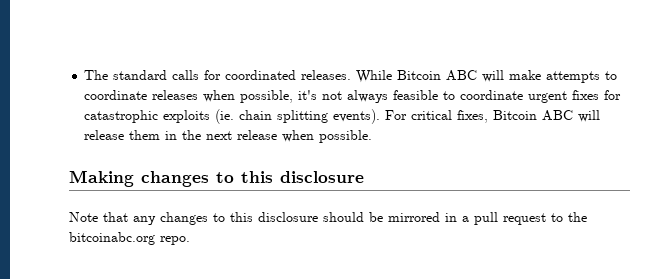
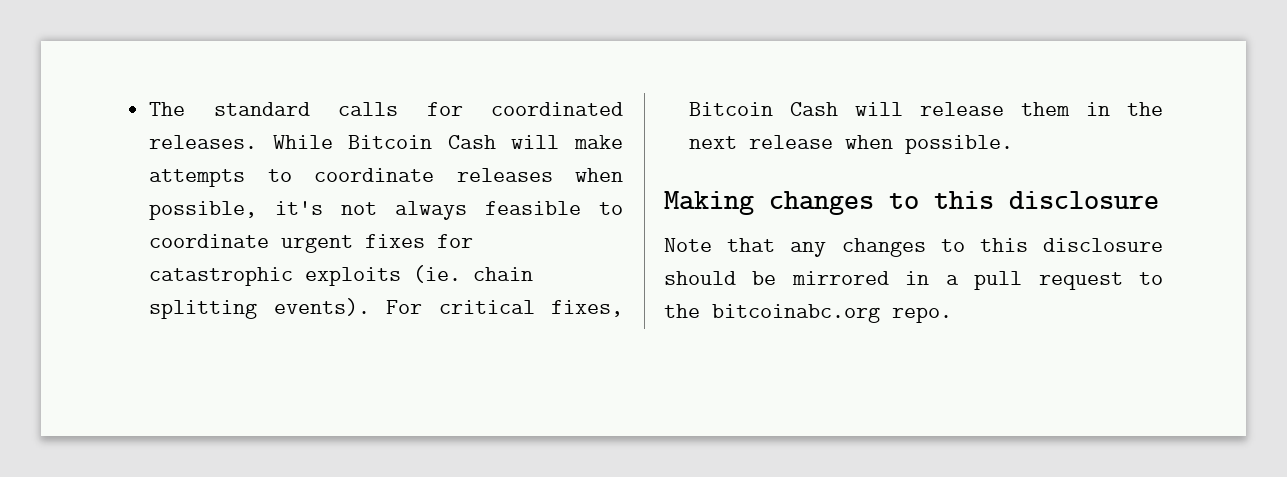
- While Bitcoin ABC will make attempts to coordinate releases when possible, it's not always feasible to coordinate urgent fixes for catastrophic exploits (ie. chain splitting events).
+ While Bitcoin Cash will make attempts to coordinate releases when possible, it's not always feasible to coordinate urgent fixes for catastrophic exploits (ie. chain splitting events).
- For critical fixes, Bitcoin ABC will release them in the next release when possible.
+ For critical fixes, Bitcoin Cash will release them in the next release when possible.

